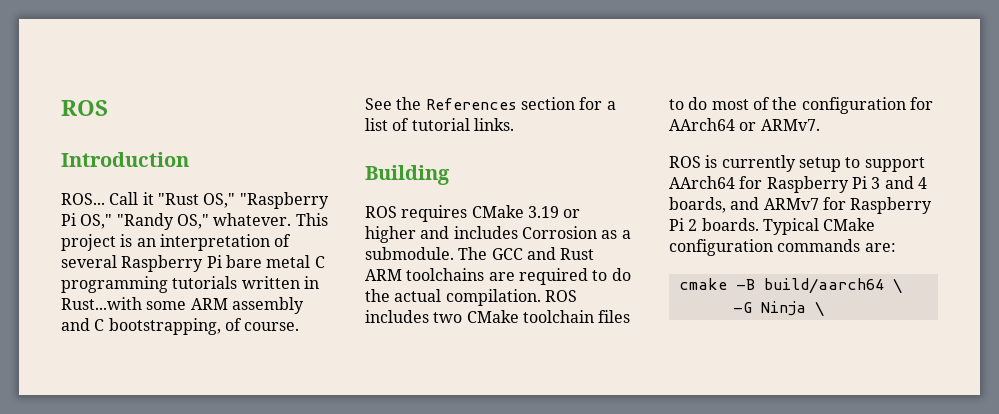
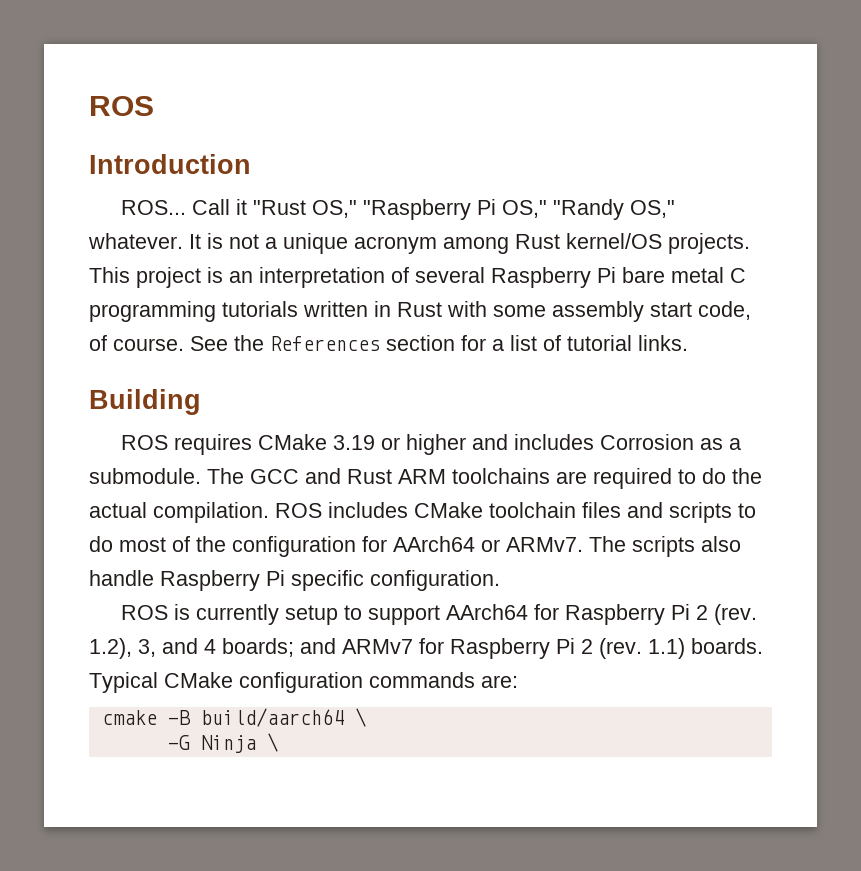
+ It is not a unique acronym among Rust kernel/OS projects.
- This project is an interpretation of several Raspberry Pi bare metal C programming tutorials written in Rust...with some ARM assembly and C bootstrapping, of course.
+ This project is an interpretation of several Raspberry Pi bare metal C programming tutorials written in Rust with some assembly start code, of course.
- ROS includes two CMake toolchain files to do most of the configuration for AArch64 or ARMv7.
+ ROS includes CMake toolchain files and scripts to do most of the configuration for AArch64 or ARMv7. The scripts also handle Raspberry Pi specific configuration.
- ROS is currently setup to support AArch64 for Raspberry Pi 3 and 4 boards, and ARMv7 for Raspberry Pi 2 boards.
+ ROS is currently setup to support AArch64 for Raspberry Pi 2 (rev. 1.2), 3, and 4 boards; and ARMv7 for Raspberry Pi 2 (rev. 1.1) boards.

